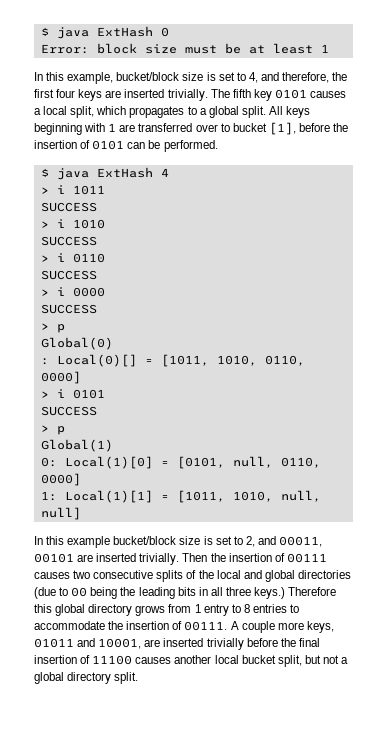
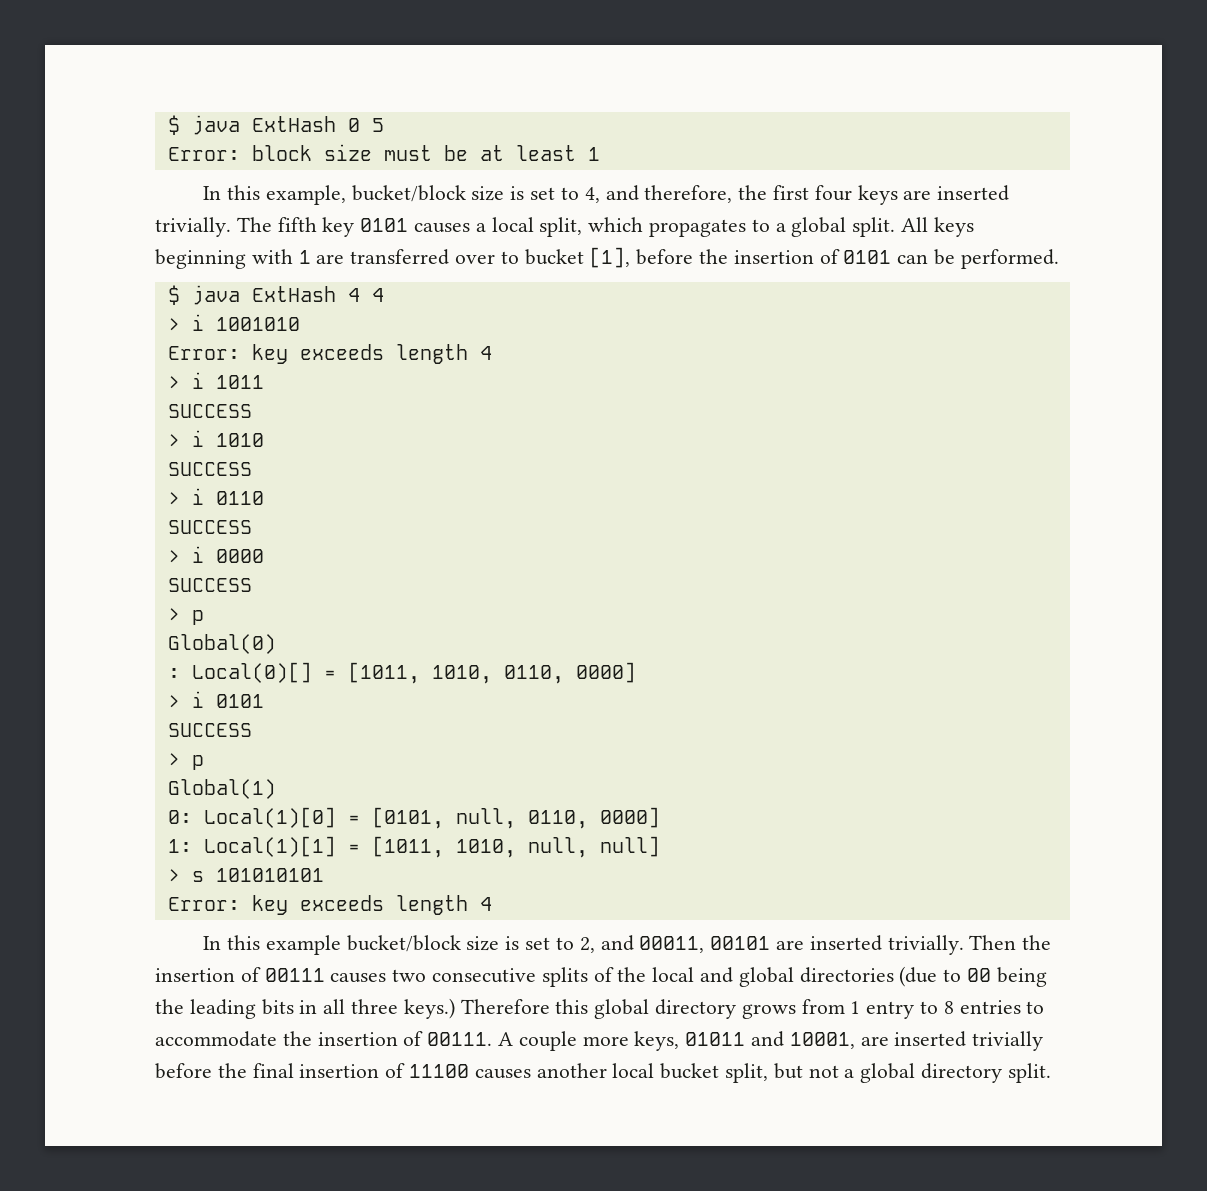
- $ java ExtHash 0
+ $ java ExtHash 0 5
- $ java ExtHash 4
+ $ java ExtHash 4 4
+ > i 1001010
+ Error: key exceeds length 4
+ > s 101010101
+ Error: key exceeds length 4

